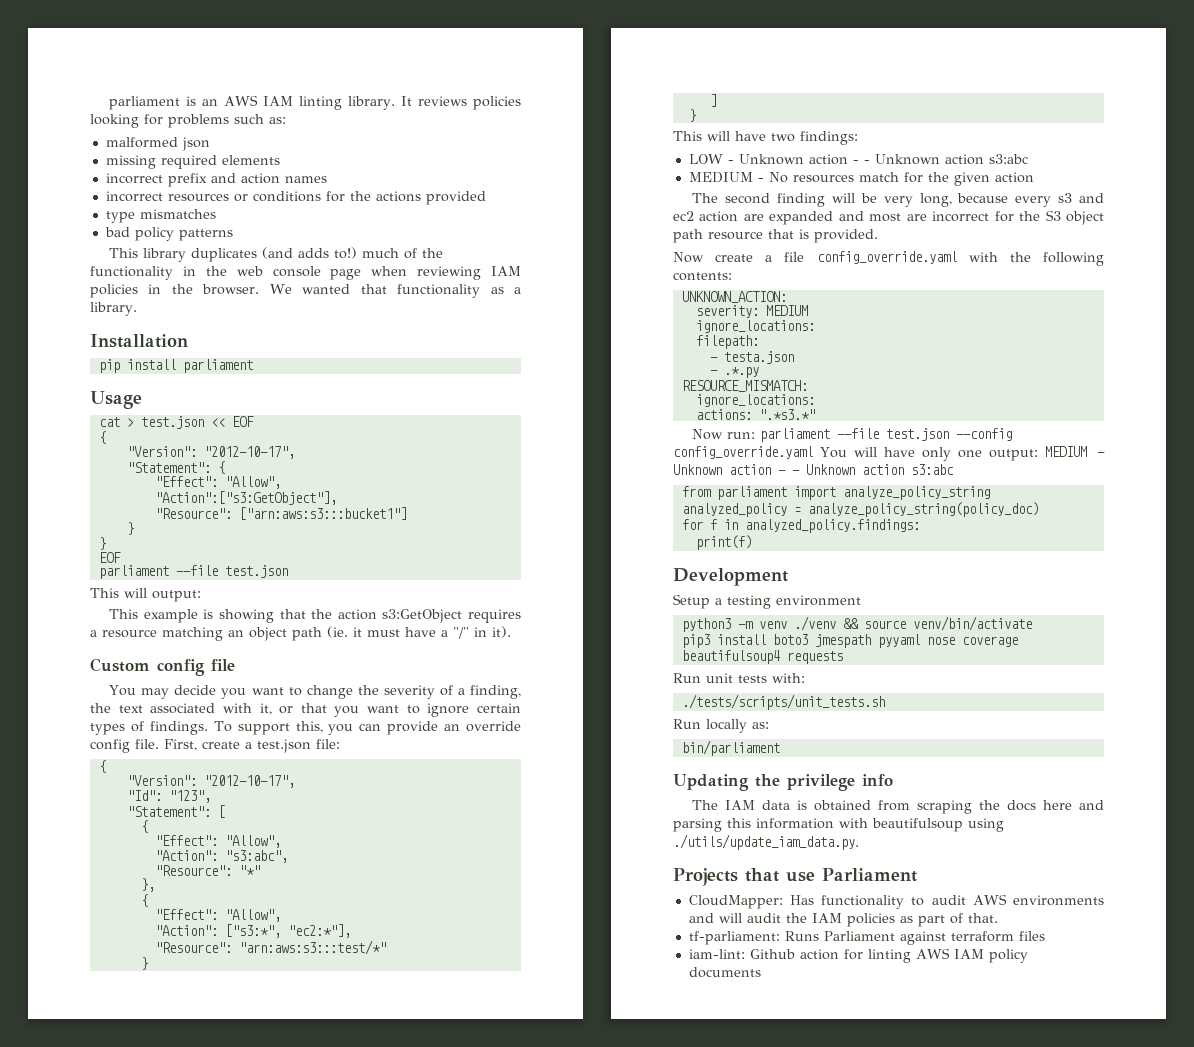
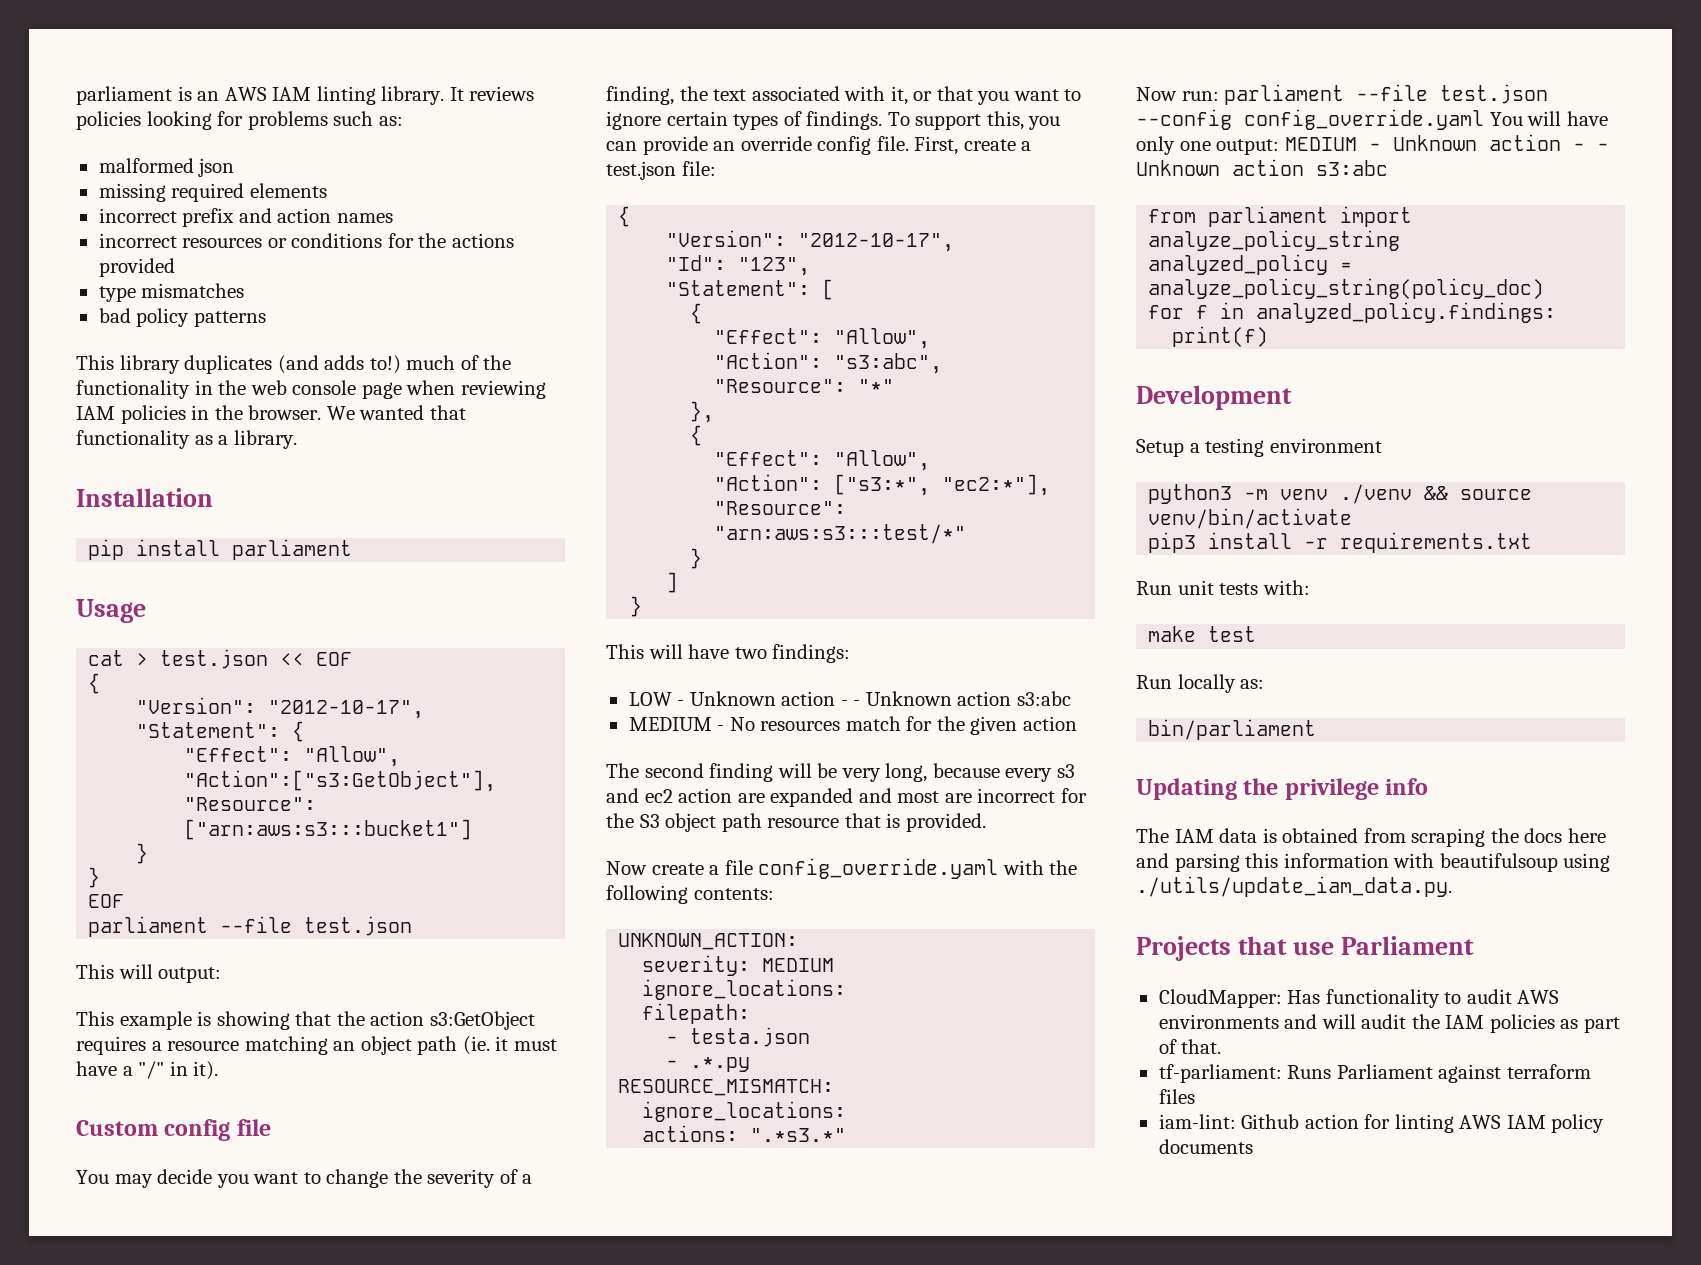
- pip3 install boto3 jmespath pyyaml nose coverage beautifulsoup4 requests
+ pip3 install -r requirements.txt
- ./tests/scripts/unit_tests.sh
+ make test

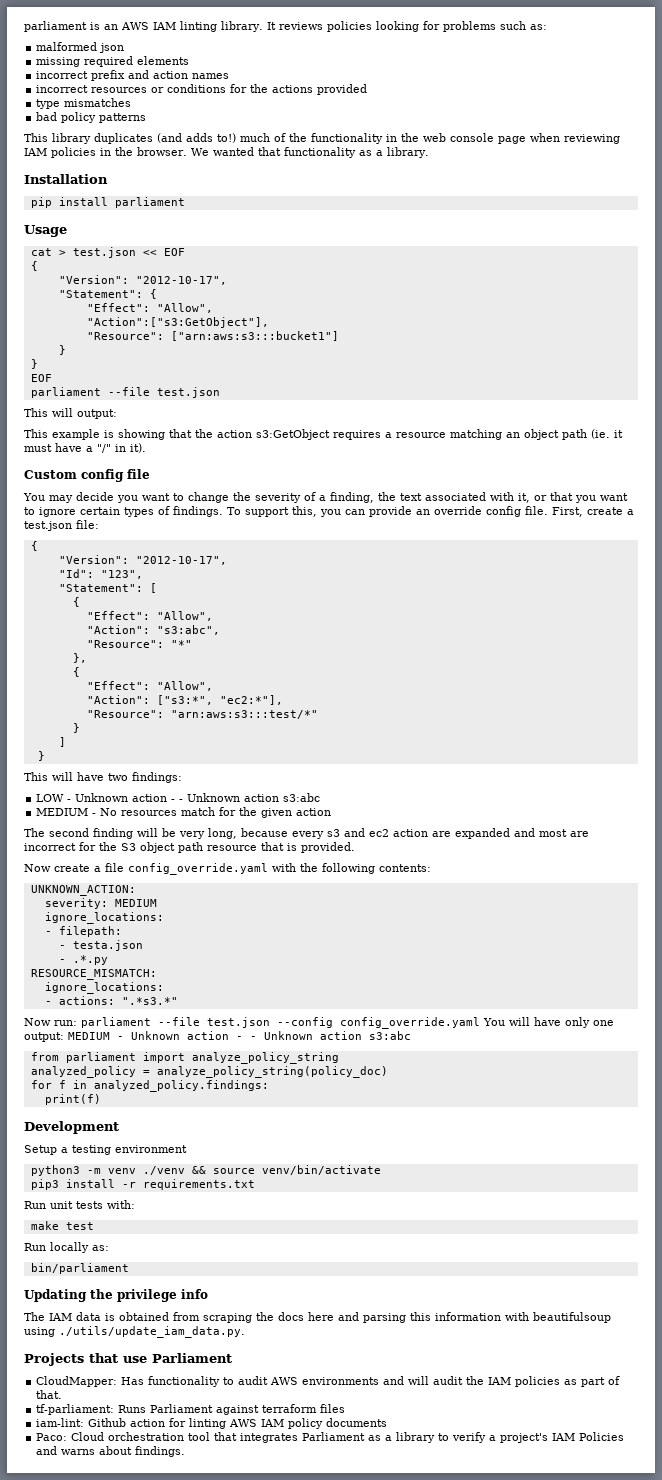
- filepath:
+ - filepath:
- actions: ".*s3.*"
+ - actions: ".*s3.*"
+ Paco: Cloud orchestration tool that integrates Parliament as a library to verify a project's IAM Policies and warns about findings.

